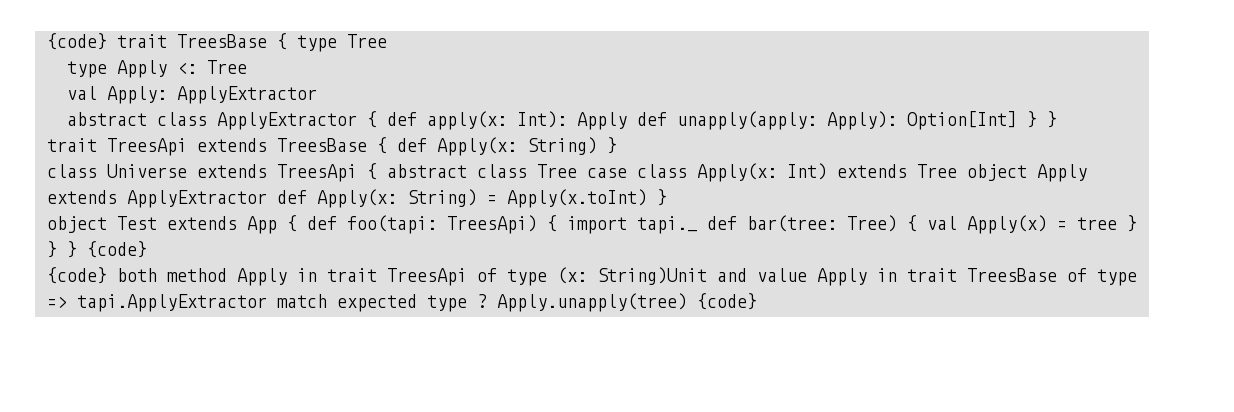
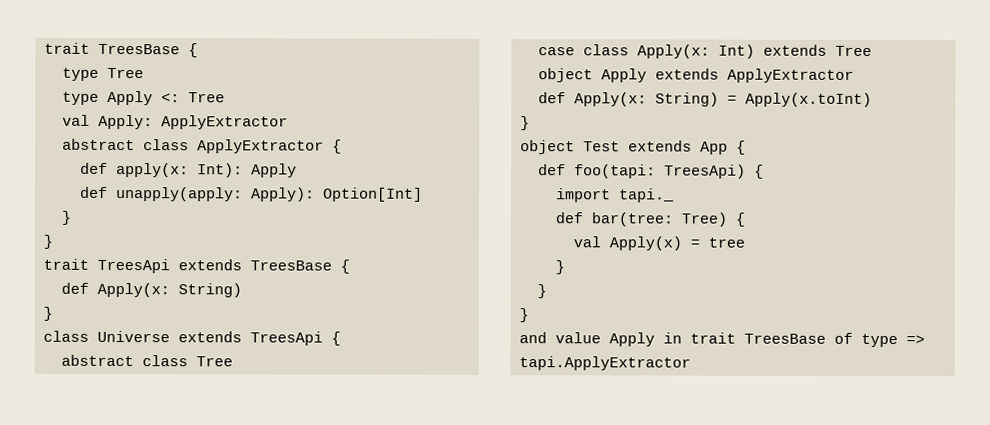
- {code} trait TreesBase { type Tree
+ trait TreesBase {
+ type Tree
- abstract class ApplyExtractor { def apply(x: Int): Apply def unapply(apply: Apply): Option[Int] } }
+ abstract class ApplyExtractor {
+ def apply(x: Int): Apply
+ def unapply(apply: Apply): Option[Int]
+ }
+ }
- trait TreesApi extends TreesBase { def Apply(x: String) }
+ trait TreesApi extends TreesBase {
+ def Apply(x: String)
+ }
- class Universe extends TreesApi { abstract class Tree case class Apply(x: Int) extends Tree object Apply extends ApplyExtractor def Apply(x: String) = Apply(x.toInt) }
+ class Universe extends TreesApi {
+ abstract class Tree
+ case class Apply(x: Int) extends Tree
+ object Apply extends ApplyExtractor
+ def Apply(x: String) = Apply(x.toInt)
+ }
- object Test extends App { def foo(tapi: TreesApi) { import tapi._ def bar(tree: Tree) { val Apply(x) = tree } } } {code}
- {code} both method Apply in trait TreesApi of type (x: String)Unit and value Apply in trait TreesBase of type => tapi.ApplyExtractor match expected type ? Apply.unapply(tree) {code}
+ object Test extends App {
+ def foo(tapi: TreesApi) {
+ import tapi._
+ def bar(tree: Tree) {
+ val Apply(x) = tree
+ }
+ }
+ }
+ and value Apply in trait TreesBase of type => tapi.ApplyExtractor

